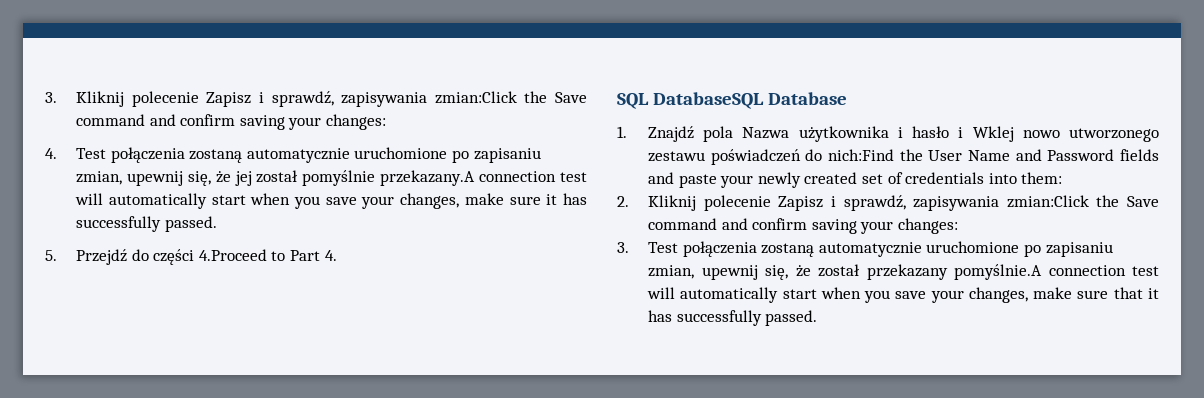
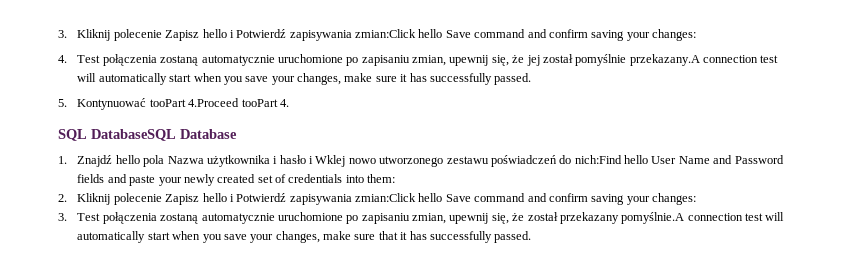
- 3. Kliknij polecenie Zapisz i sprawdź, zapisywania zmian:Click the Save command and confirm saving your changes:
+ 3. Kliknij polecenie Zapisz hello i Potwierdź zapisywania zmian:Click hello Save command and confirm saving your changes:
- 5. Przejdź do części 4.Proceed to Part 4.
+ 5. Kontynuować tooPart 4.Proceed tooPart 4.
- 1. Znajdź pola Nazwa użytkownika i hasło i Wklej nowo utworzonego zestawu poświadczeń do nich:Find the User Name and Password fields and paste your newly created set of credentials into them:
+ 1. Znajdź hello pola Nazwa użytkownika i hasło i Wklej nowo utworzonego zestawu poświadczeń do nich:Find hello User Name and Password fields and paste your newly created set of credentials into them:
- 2. Kliknij polecenie Zapisz i sprawdź, zapisywania zmian:Click the Save command and confirm saving your changes:
+ 2. Kliknij polecenie Zapisz hello i Potwierdź zapisywania zmian:Click hello Save command and confirm saving your changes:

